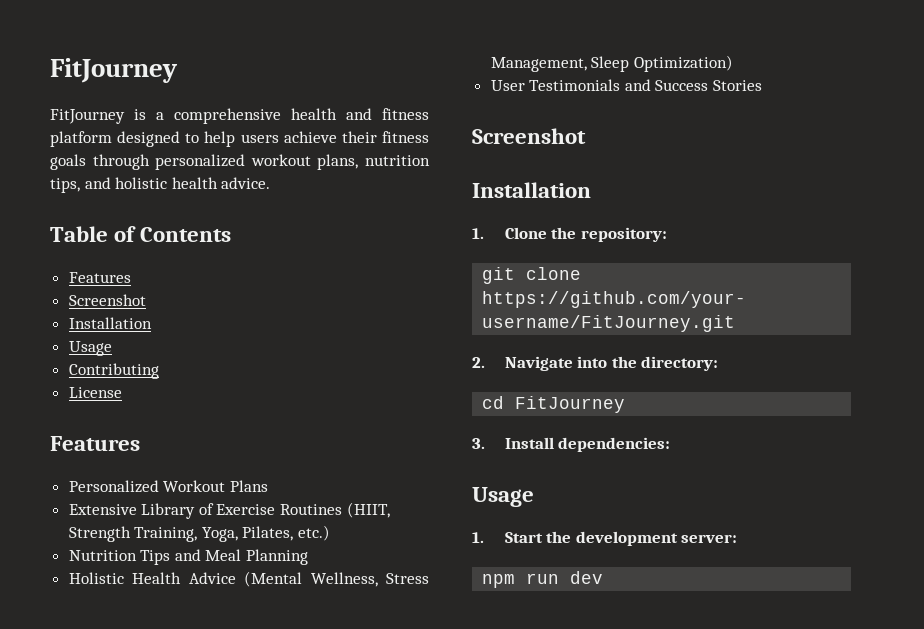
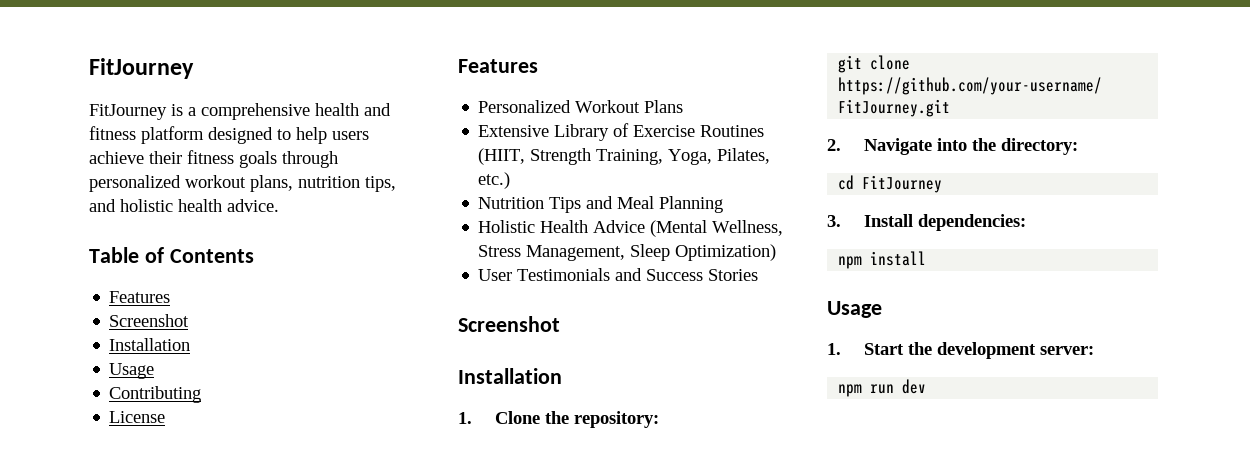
+ npm install

